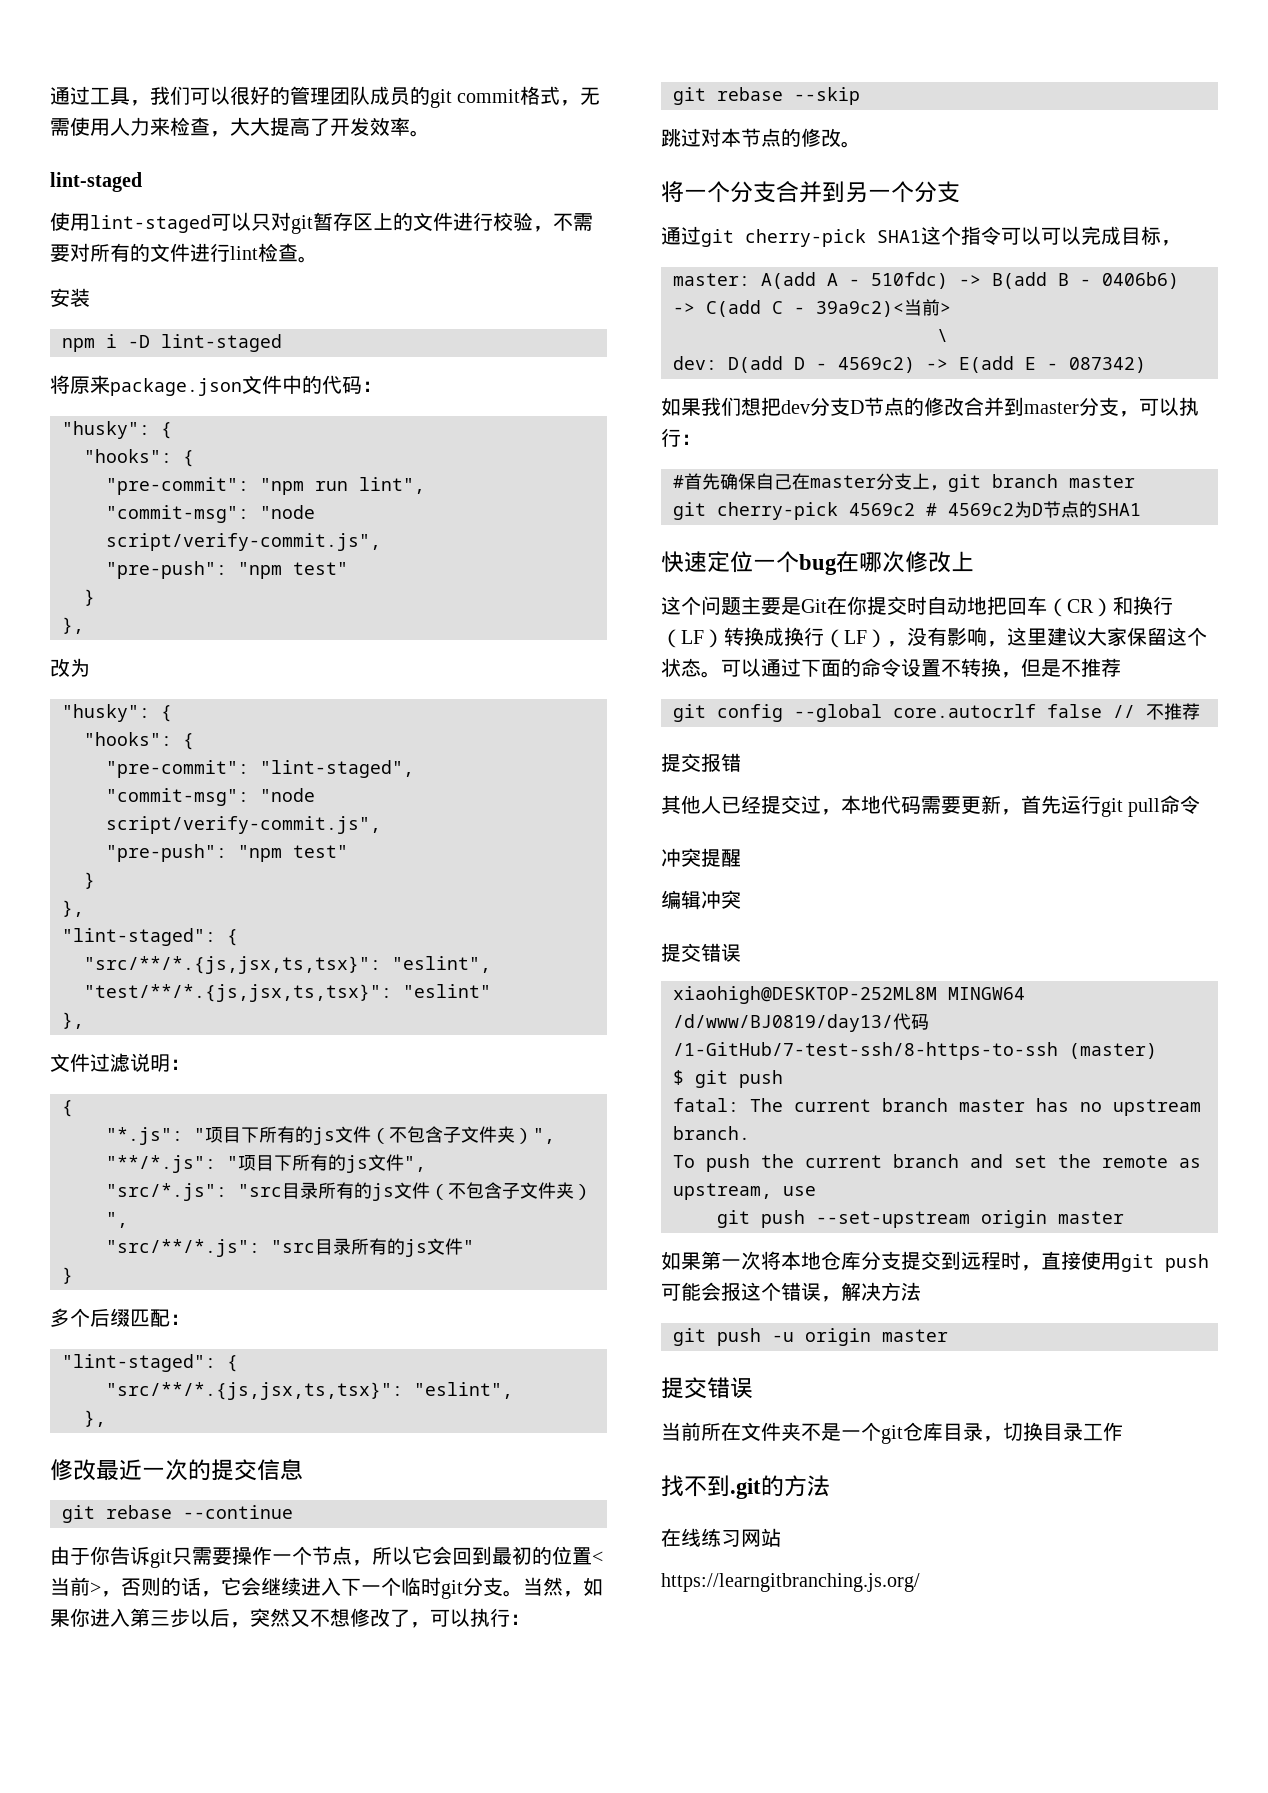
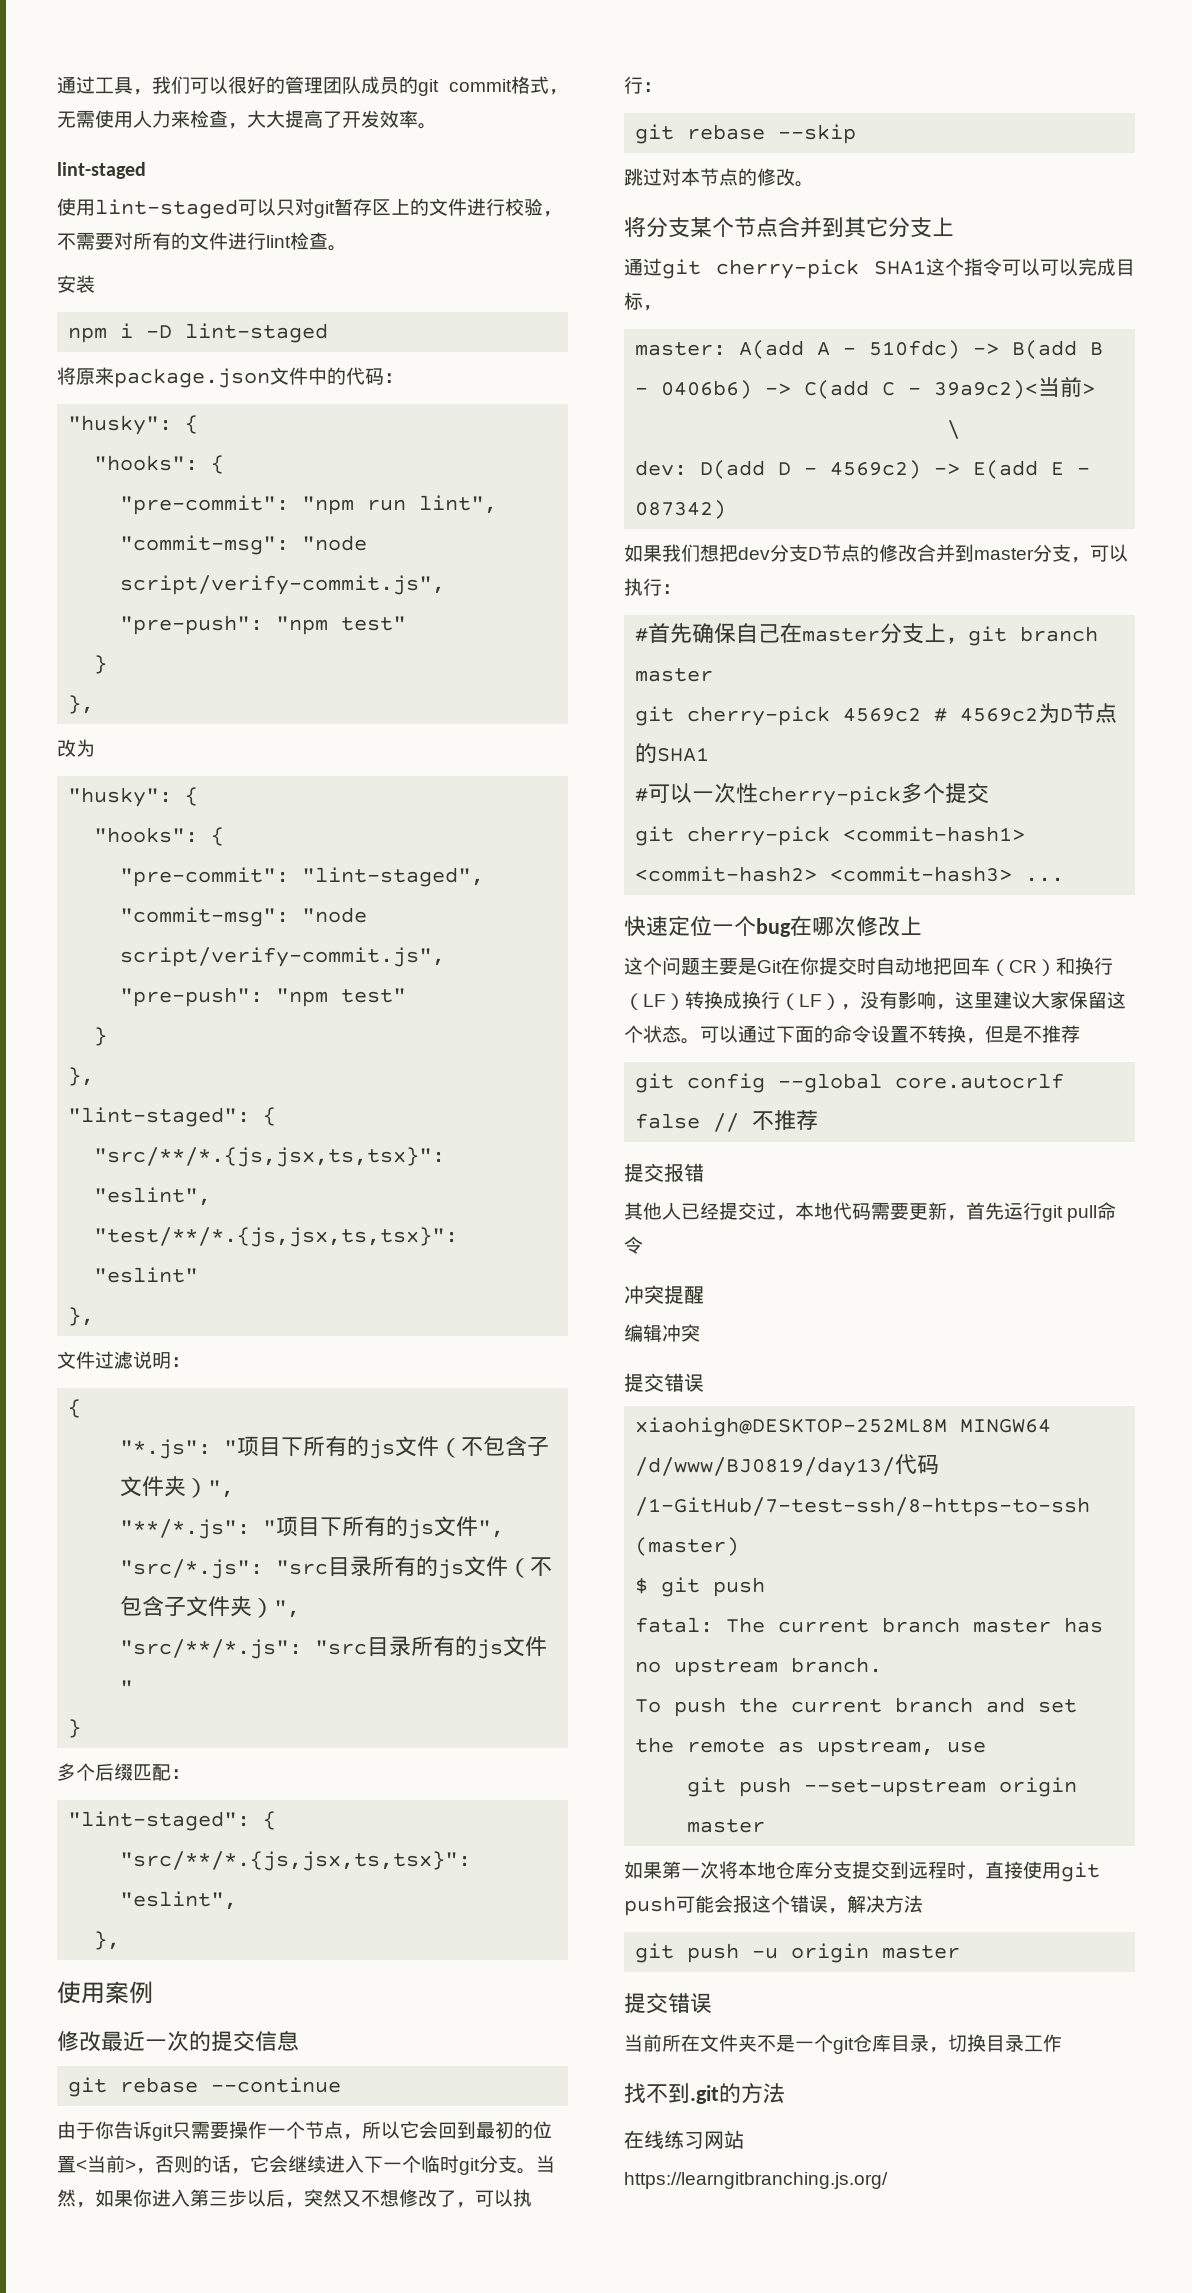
+ 使用案例
- 将一个分支合并到另一个分支
+ 将分支某个节点合并到其它分支上
+ #可以一次性cherry-pick多个提交
+ git cherry-pick <commit-hash1> <commit-hash2> <commit-hash3> ...

